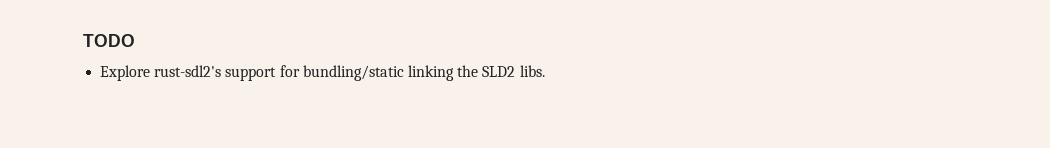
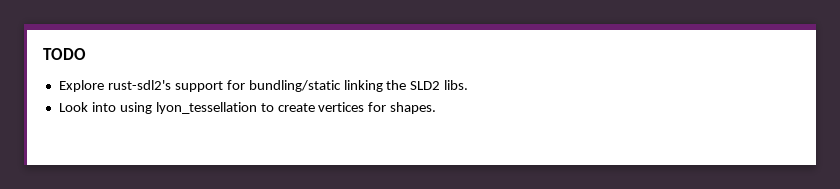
+ Look into using lyon_tessellation to create vertices for shapes.

